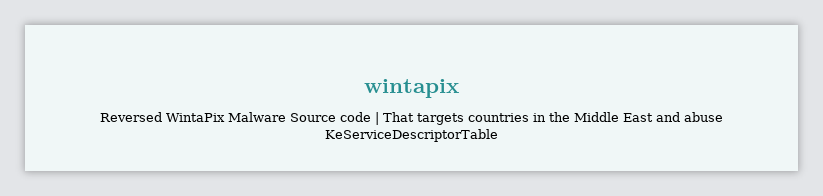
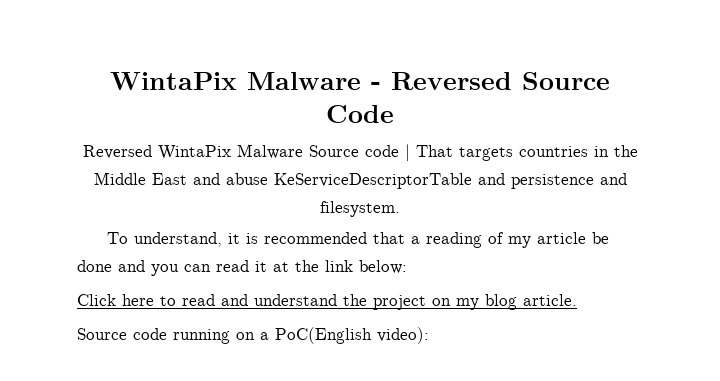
- wintapix
+ WintaPix Malware - Reversed Source Code
- Reversed WintaPix Malware Source code | That targets countries in the Middle East and abuse KeServiceDescriptorTable
+ Reversed WintaPix Malware Source code | That targets countries in the Middle East and abuse KeServiceDescriptorTable and persistence and filesystem.
+ To understand, it is recommended that a reading of my article be done and you can read it at the link below:
+ Click here to read and understand the project on my blog article.
+ Source code running on a PoC(English video):

